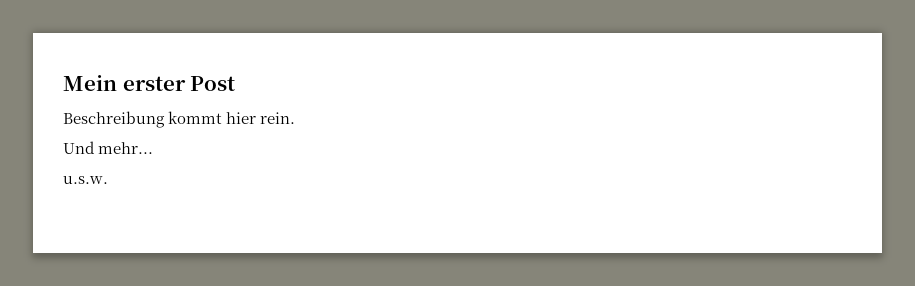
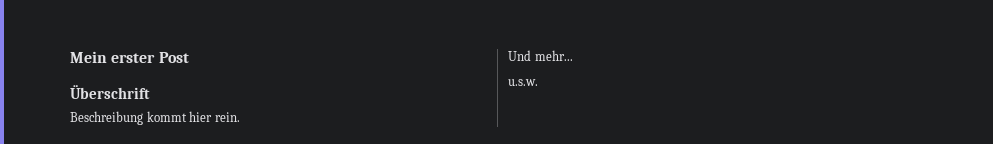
+ Überschrift

